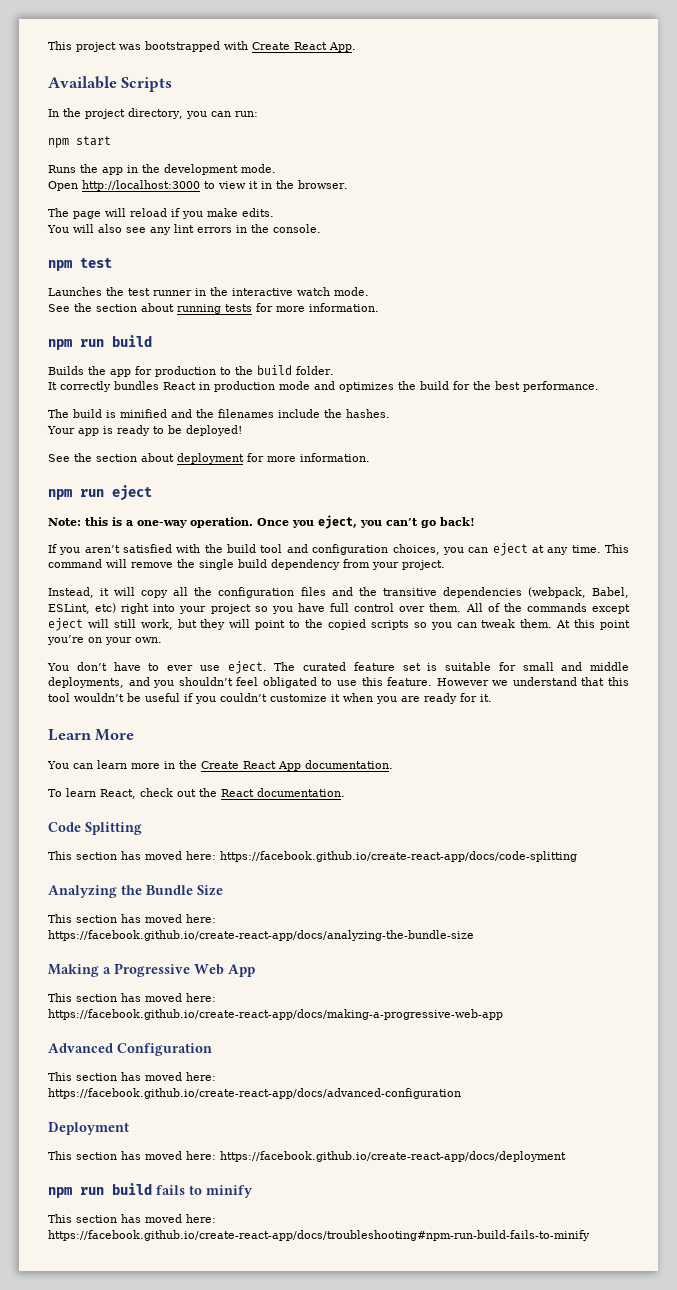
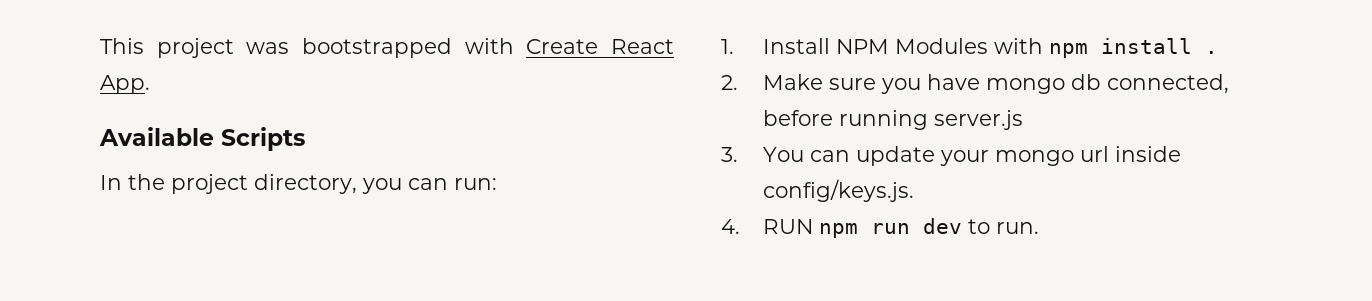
- npm start
- Runs the app in the development mode.
- Open http://localhost:3000 to view it in the browser.
- The page will reload if you make edits.
- You will also see any lint errors in the console.
- npm test
- Launches the test runner in the interactive watch mode.
- See the section about running tests for more information.
- npm run build
- Builds the app for production to the build folder.
- It correctly bundles React in production mode and optimizes the build for the best performance.
- The build is minified and the filenames include the hashes.
- Your app is ready to be deployed!
- See the section about deployment for more information.
- npm run eject
- Note: this is a one-way operation. Once you eject, you can’t go back!
- If you aren’t satisfied with the build tool and configuration choices, you can eject at any time. This command will remove the single build dependency from your project.
- Instead, it will copy all the configuration files and the transitive dependencies (webpack, Babel, ESLint, etc) right into your project so you have full control over them. All of the commands except eject will still work, but they will point to the copied scripts so you can tweak them. At this point you’re on your own.
- You don’t have to ever use eject. The curated feature set is suitable for small and middle deployments, and you shouldn’t feel obligated to use this feature. However we understand that this tool wouldn’t be useful if you couldn’t customize it when you are ready for it.
- Learn More
- You can learn more in the Create React App documentation.
- To learn React, check out the React documentation.
- Code Splitting
- This section has moved here: https://facebook.github.io/create-react-app/docs/code-splitting
- Analyzing the Bundle Size
- This section has moved here: https://facebook.github.io/create-react-app/docs/analyzing-the-bundle-size
- Making a Progressive Web App
- This section has moved here: https://facebook.github.io/create-react-app/docs/making-a-progressive-web-app
- Advanced Configuration
- This section has moved here: https://facebook.github.io/create-react-app/docs/advanced-configuration
- Deployment
- This section has moved here: https://facebook.github.io/create-react-app/docs/deployment
- npm run build fails to minify
- This section has moved here: https://facebook.github.io/create-react-app/docs/troubleshooting#npm-run-build-fails-to-minify
+ 1. Install NPM Modules with npm install .
+ 2. Make sure you have mongo db connected, before running server.js
+ 3. You can update your mongo url inside config/keys.js.
+ 4. RUN npm run dev to run.

